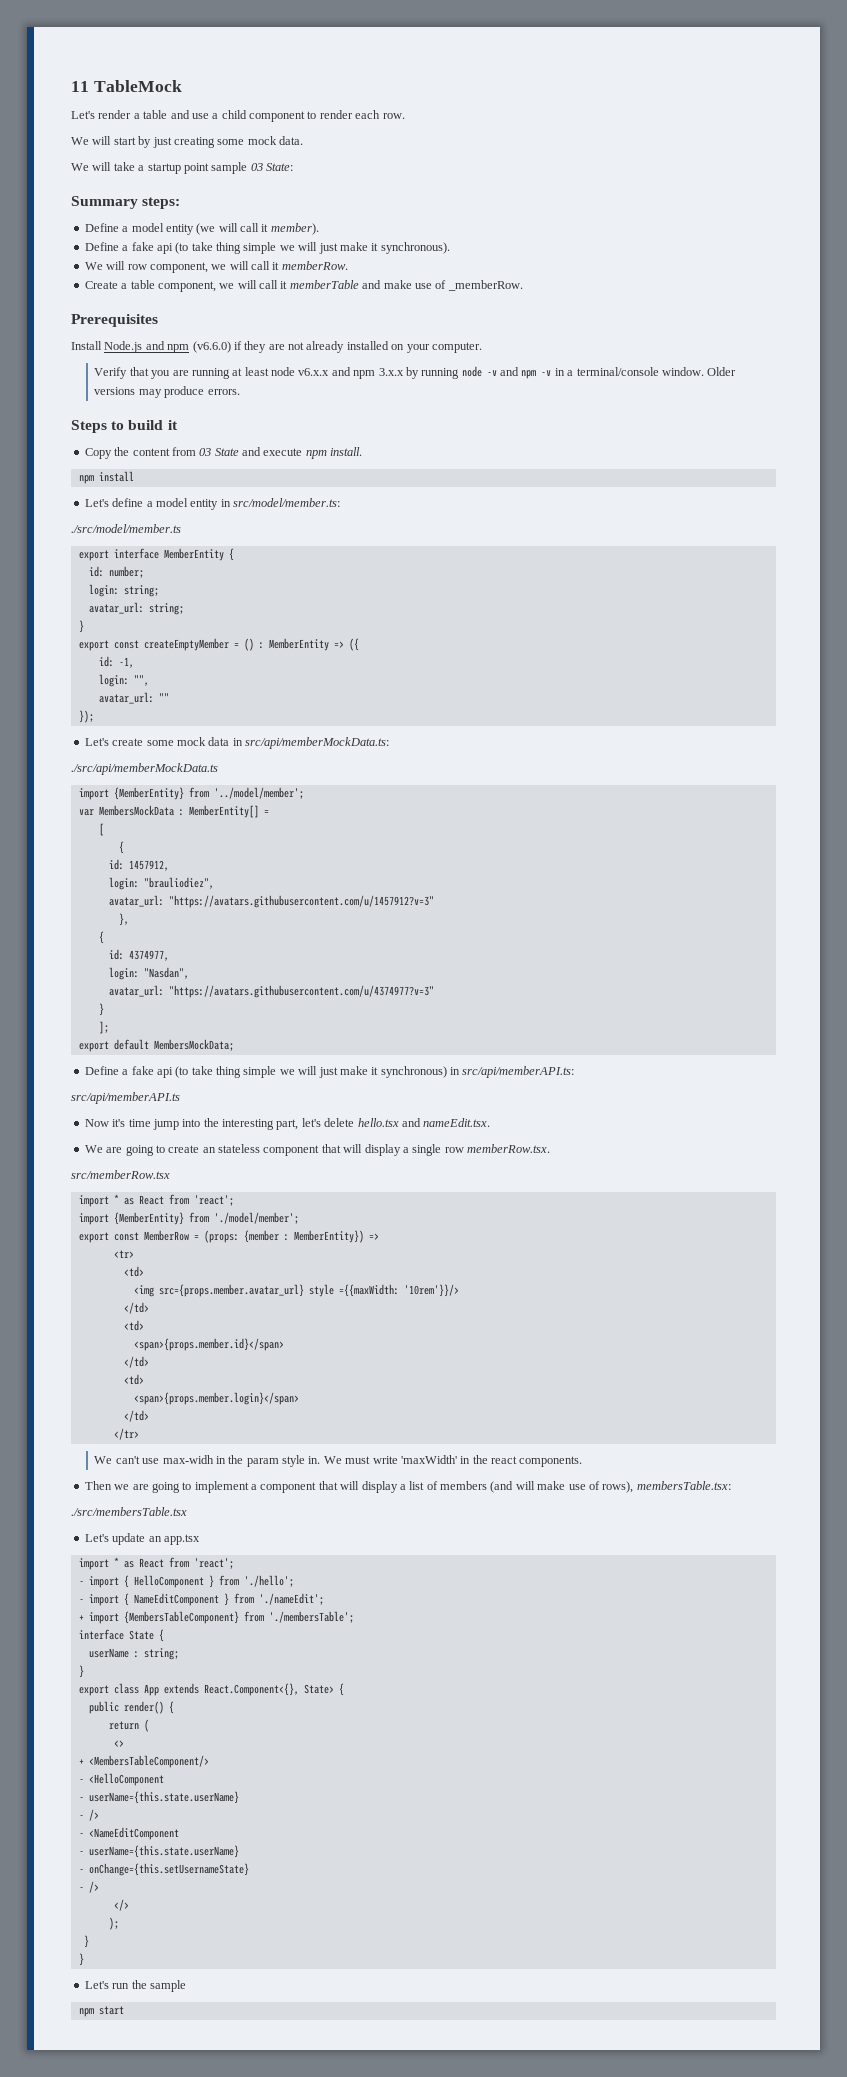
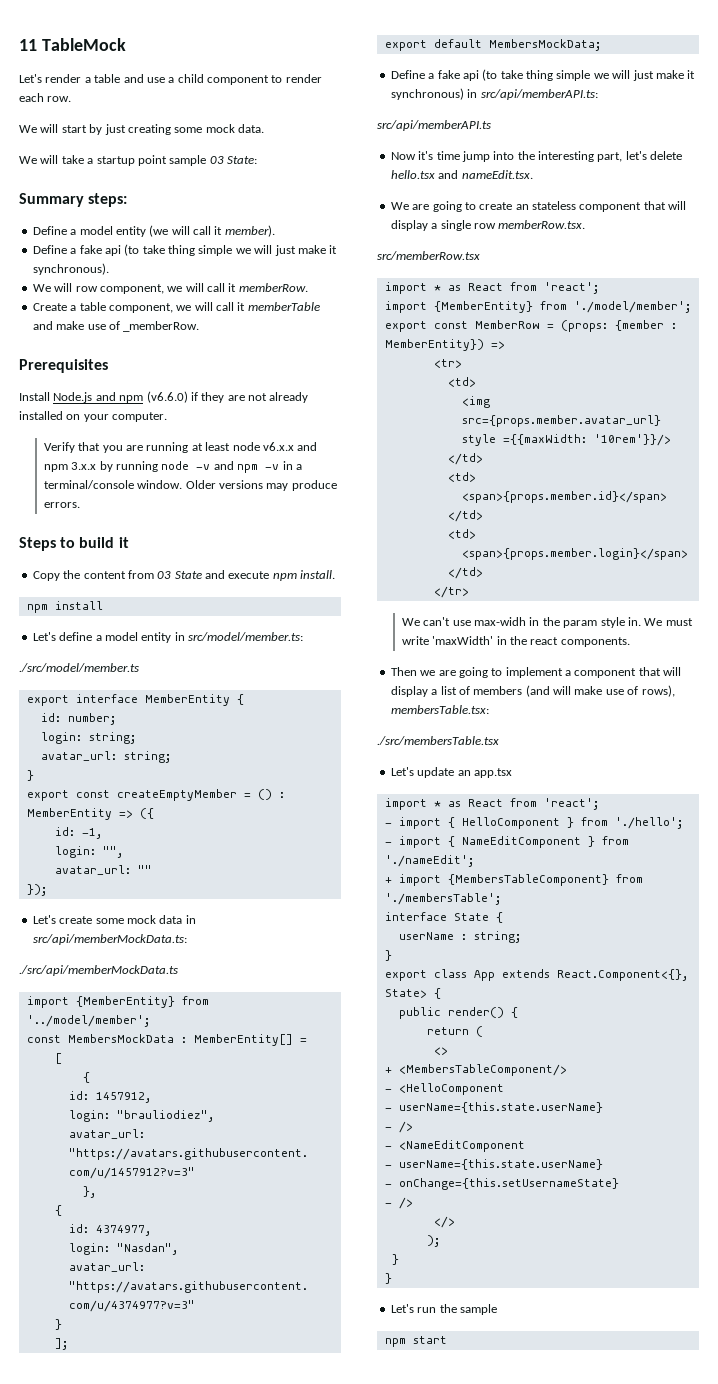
- var MembersMockData : MemberEntity[] =
+ const MembersMockData : MemberEntity[] =

